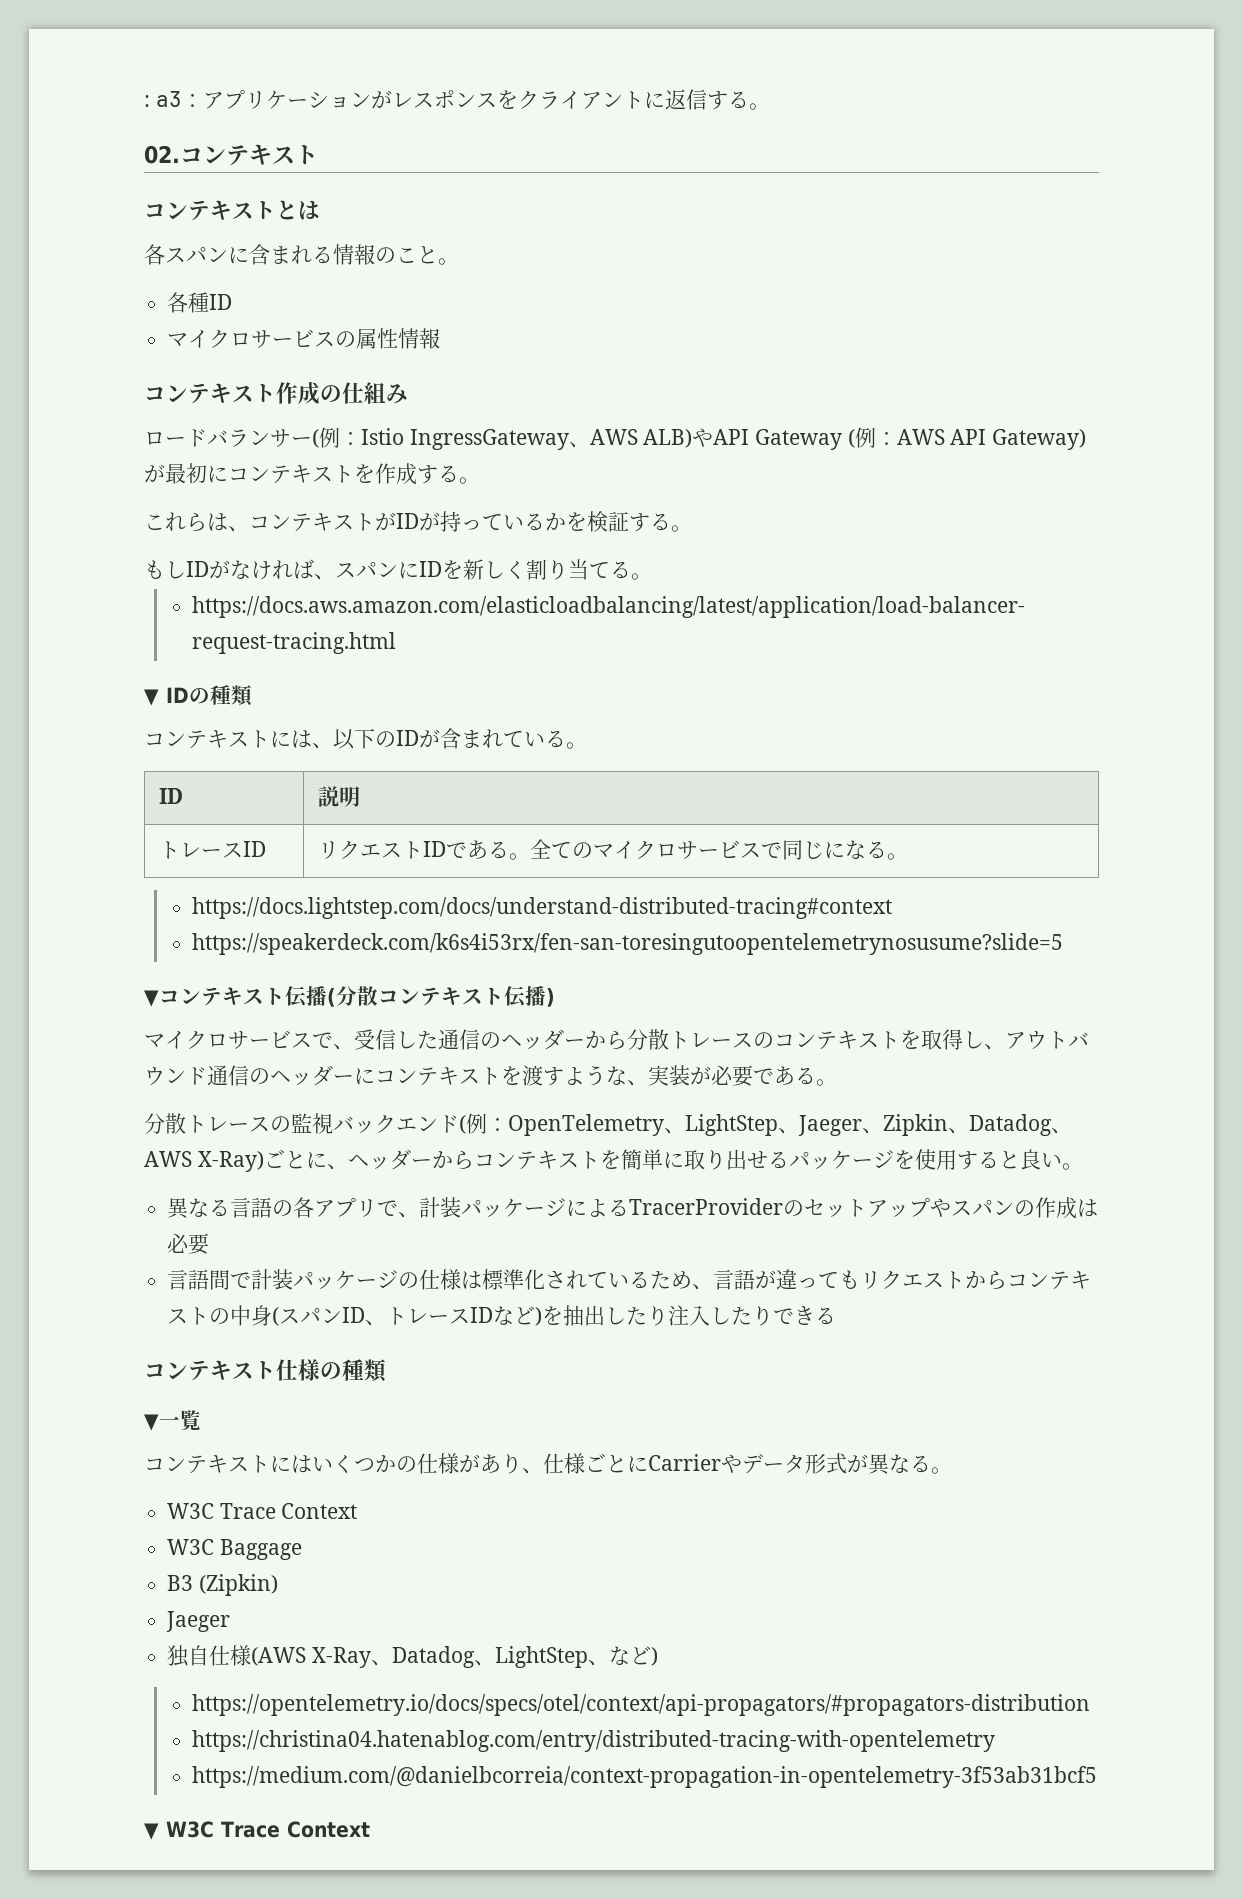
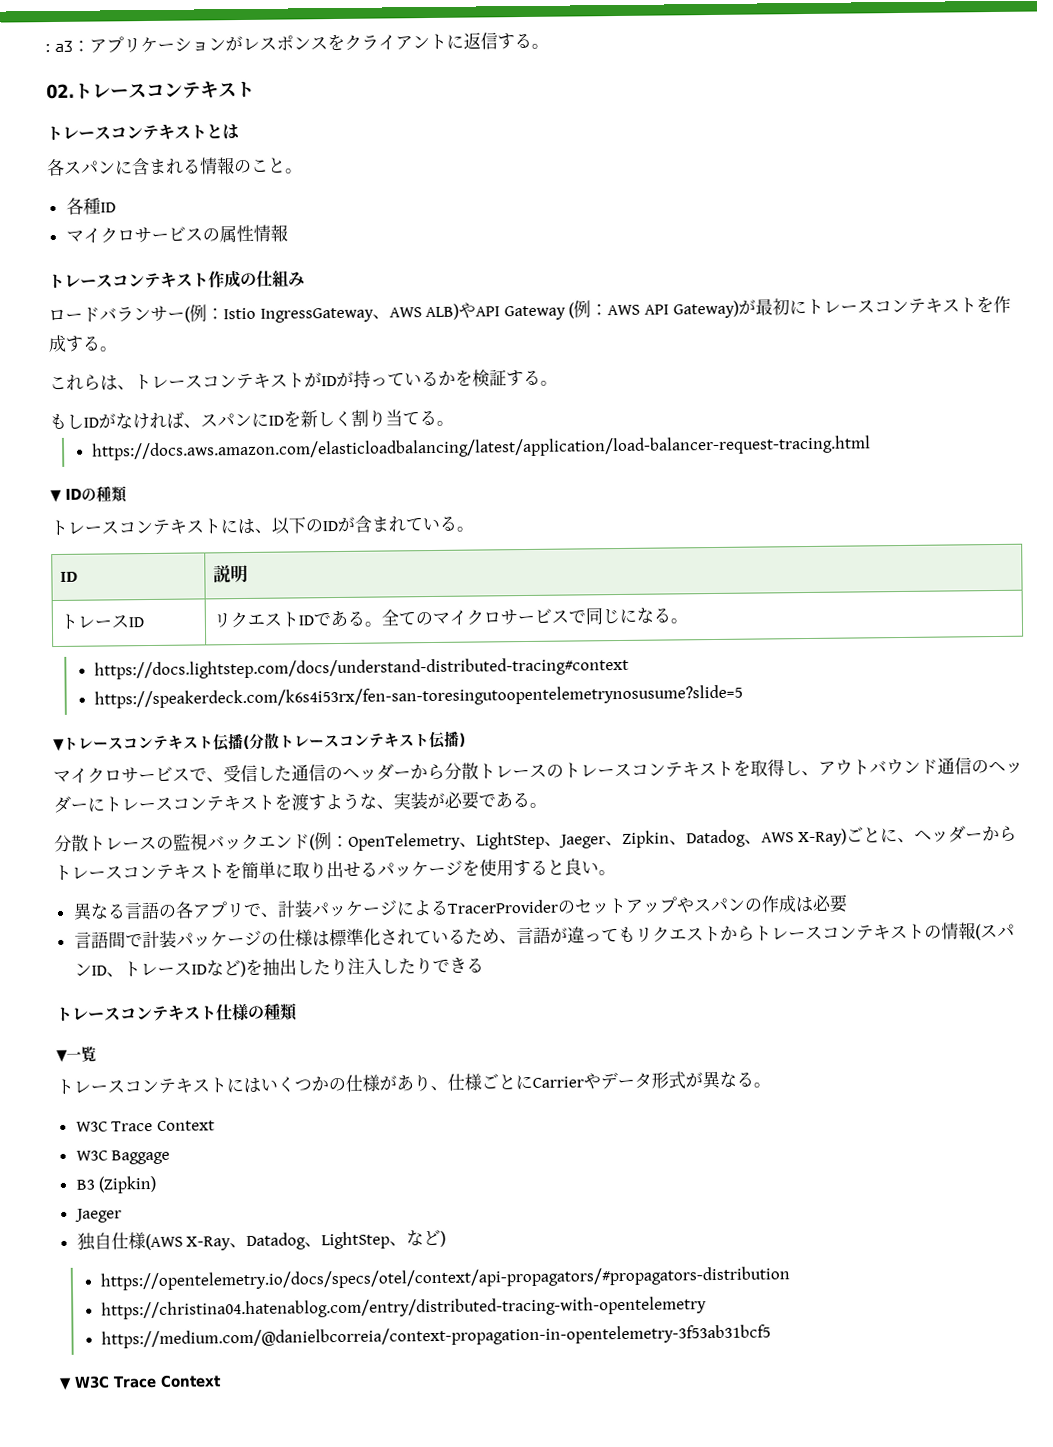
- 02.コンテキスト
+ 02.トレースコンテキスト
- コンテキストとは
+ トレースコンテキストとは
- コンテキスト作成の仕組み
+ トレースコンテキスト作成の仕組み
- ロードバランサー(例：Istio IngressGateway、AWS ALB)やAPI Gateway (例：AWS API Gateway)が最初にコンテキストを作成する。
+ ロードバランサー(例：Istio IngressGateway、AWS ALB)やAPI Gateway (例：AWS API Gateway)が最初にトレースコンテキストを作成する。
- これらは、コンテキストがIDが持っているかを検証する。
+ これらは、トレースコンテキストがIDが持っているかを検証する。
- コンテキストには、以下のIDが含まれている。
+ トレースコンテキストには、以下のIDが含まれている。
- ▼コンテキスト伝播(分散コンテキスト伝播)
+ ▼トレースコンテキスト伝播(分散トレースコンテキスト伝播)
- マイクロサービスで、受信した通信のヘッダーから分散トレースのコンテキストを取得し、アウトバウンド通信のヘッダーにコンテキストを渡すような、実装が必要である。
+ マイクロサービスで、受信した通信のヘッダーから分散トレースのトレースコンテキストを取得し、アウトバウンド通信のヘッダーにトレースコンテキストを渡すような、実装が必要である。
- 分散トレースの監視バックエンド(例：OpenTelemetry、LightStep、Jaeger、Zipkin、Datadog、AWS X-Ray)ごとに、ヘッダーからコンテキストを簡単に取り出せるパッケージを使用すると良い。
+ 分散トレースの監視バックエンド(例：OpenTelemetry、LightStep、Jaeger、Zipkin、Datadog、AWS X-Ray)ごとに、ヘッダーからトレースコンテキストを簡単に取り出せるパッケージを使用すると良い。
- 言語間で計装パッケージの仕様は標準化されているため、言語が違ってもリクエストからコンテキストの中身(スパンID、トレースIDなど)を抽出したり注入したりできる
+ 言語間で計装パッケージの仕様は標準化されているため、言語が違ってもリクエストからトレースコンテキストの情報(スパンID、トレースIDなど)を抽出したり注入したりできる
- コンテキスト仕様の種類
+ トレースコンテキスト仕様の種類
- コンテキストにはいくつかの仕様があり、仕様ごとにCarrierやデータ形式が異なる。
+ トレースコンテキストにはいくつかの仕様があり、仕様ごとにCarrierやデータ形式が異なる。

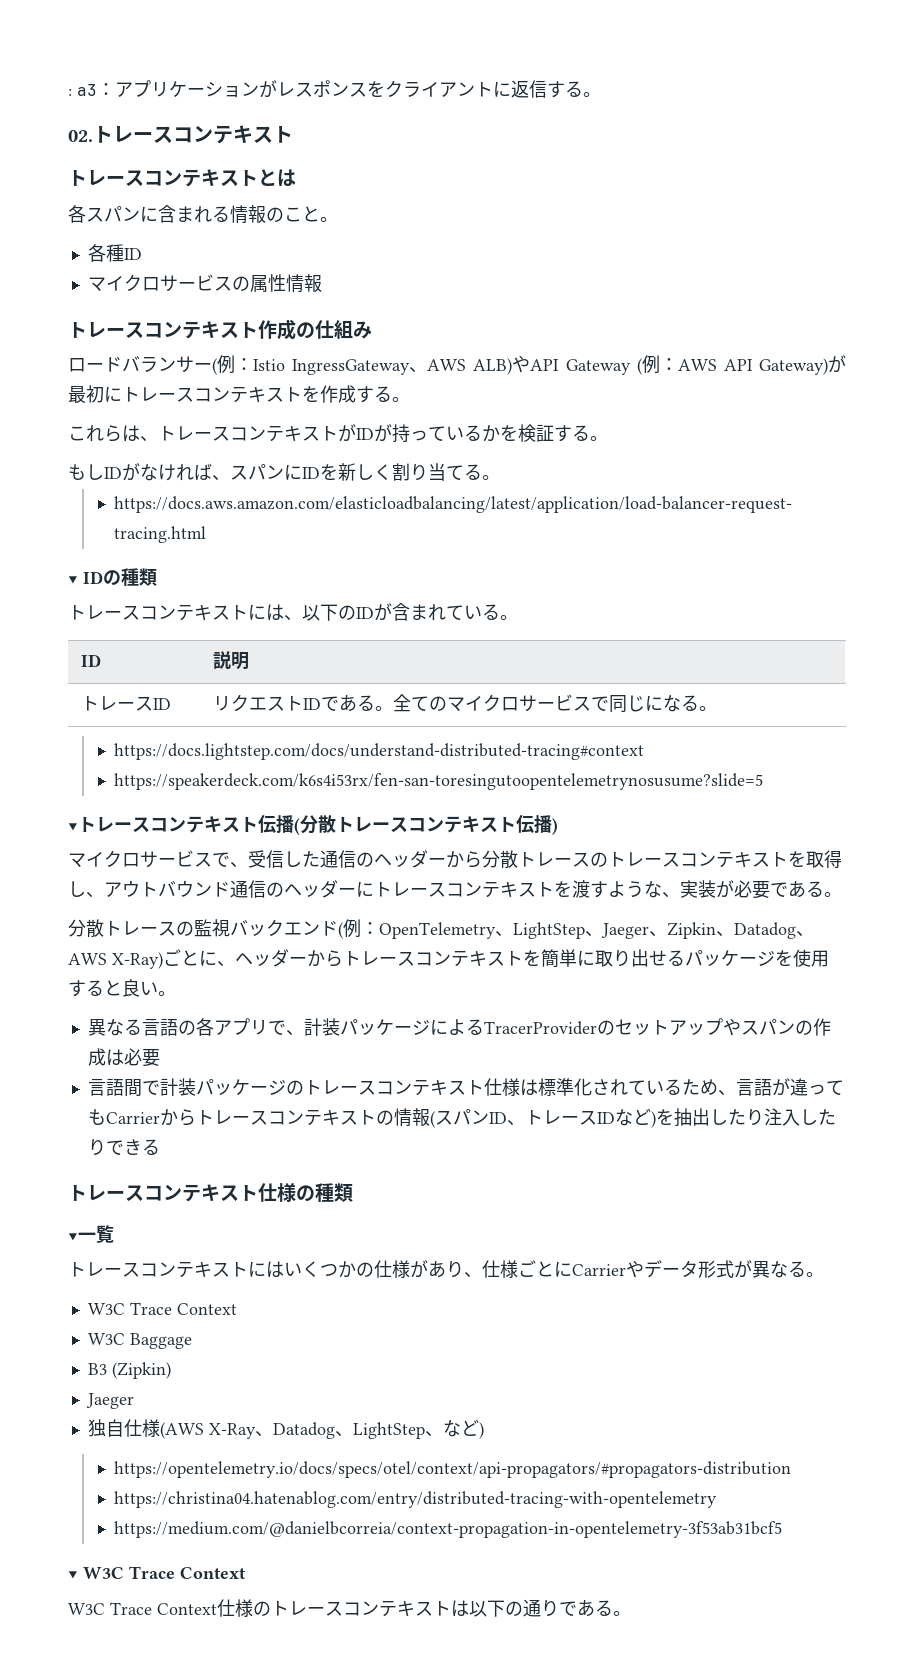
- 言語間で計装パッケージの仕様は標準化されているため、言語が違ってもリクエストからトレースコンテキストの情報(スパンID、トレースIDなど)を抽出したり注入したりできる
+ 言語間で計装パッケージのトレースコンテキスト仕様は標準化されているため、言語が違ってもCarrierからトレースコンテキストの情報(スパンID、トレースIDなど)を抽出したり注入したりできる
+ W3C Trace Context仕様のトレースコンテキストは以下の通りである。

